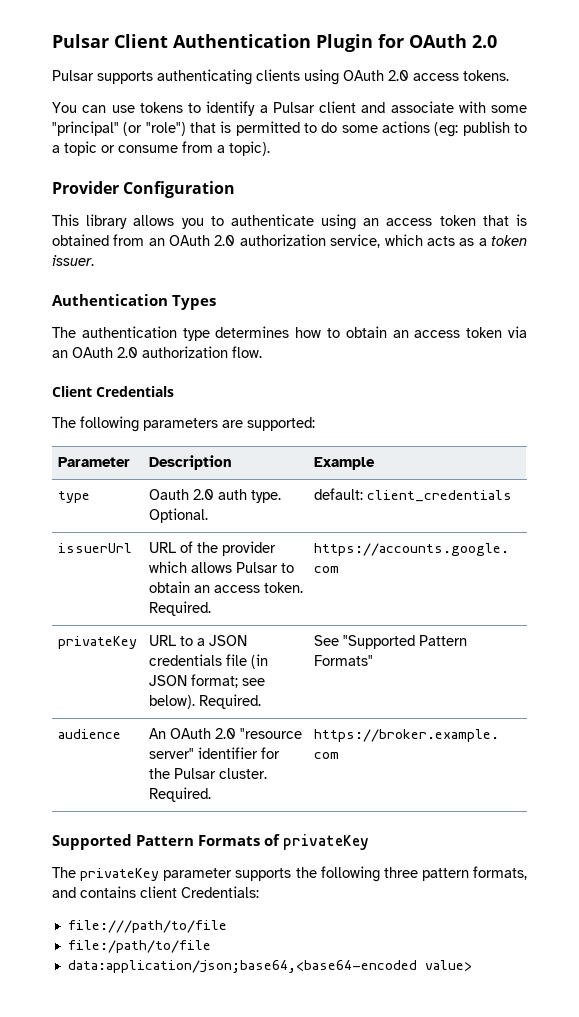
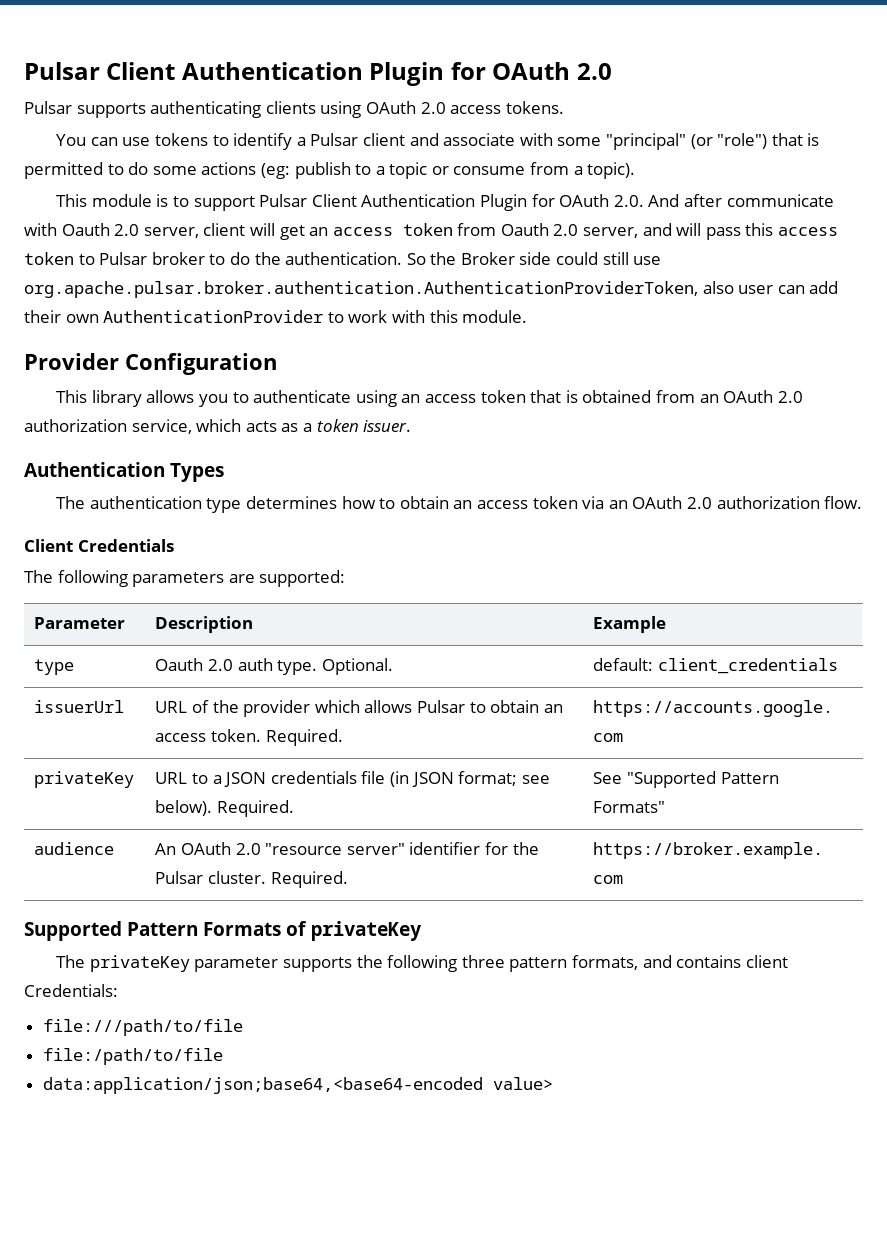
+ This module is to support Pulsar Client Authentication Plugin for OAuth 2.0. And after communicate with Oauth 2.0 server, client will get an access token from Oauth 2.0 server, and will pass this access token to Pulsar broker to do the authentication. So the Broker side could still use org.apache.pulsar.broker.authentication.AuthenticationProviderToken, also user can add their own AuthenticationProvider to work with this module.

